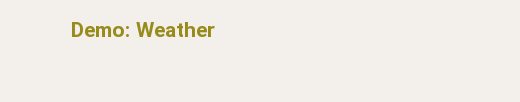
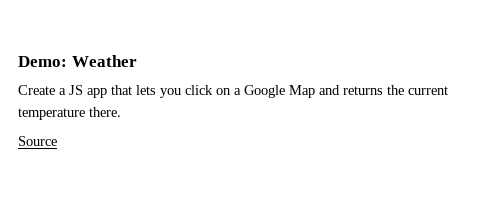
+ Create a JS app that lets you click on a Google Map and returns the current temperature there.
+ Source

